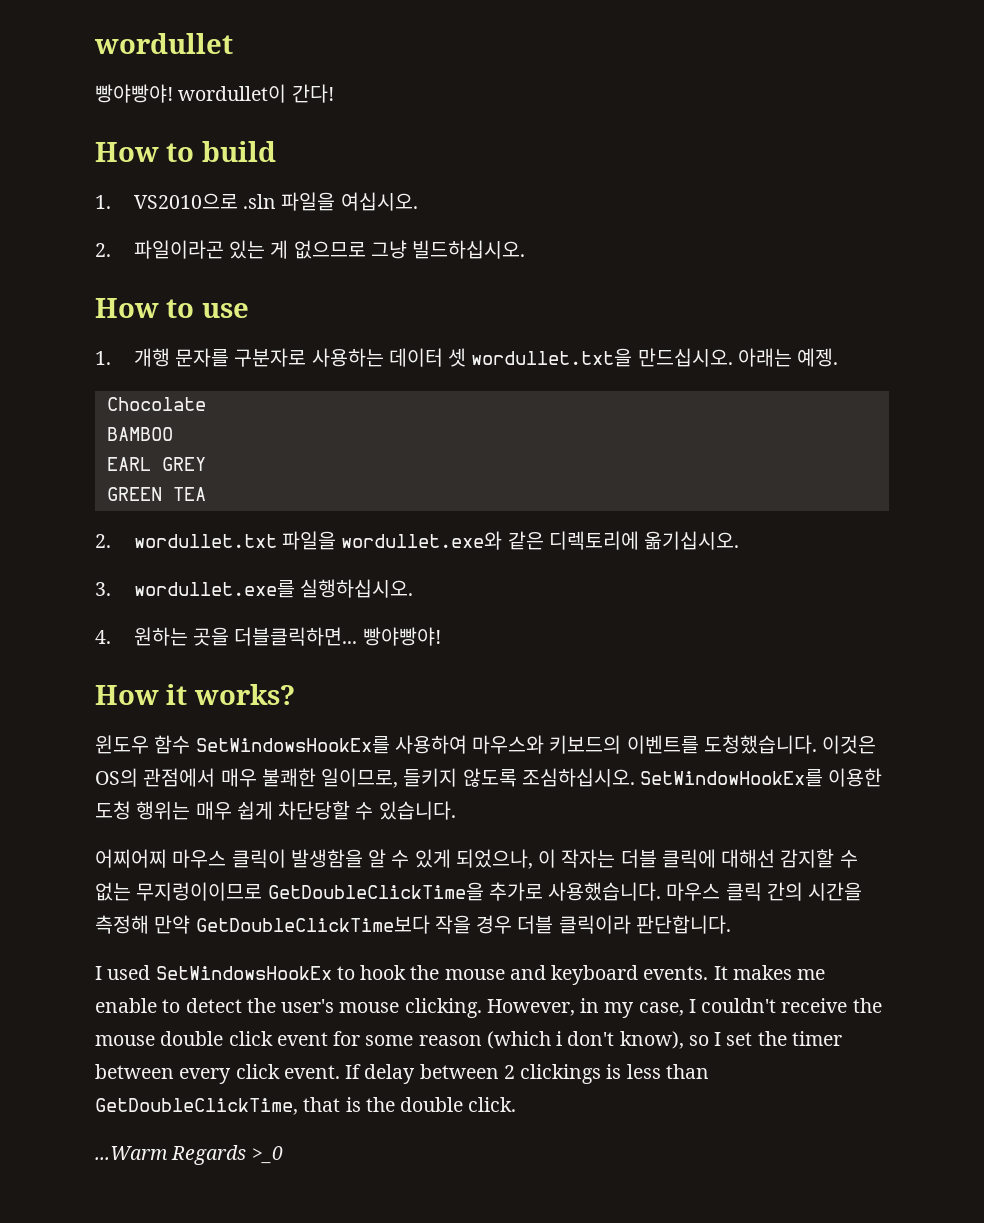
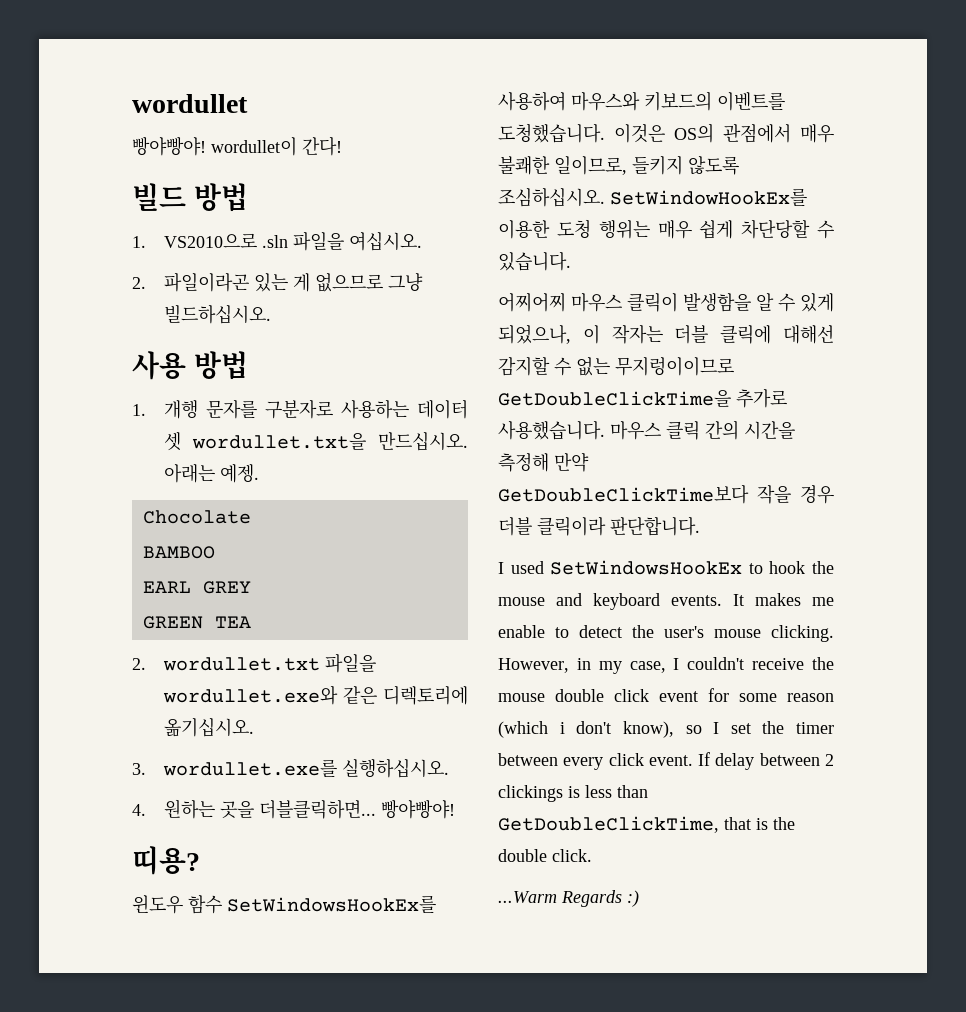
- How to build
+ 빌드 방법
- How to use
+ 사용 방법
- How it works?
+ 띠용?
- ...Warm Regards >_0
+ ...Warm Regards :)

